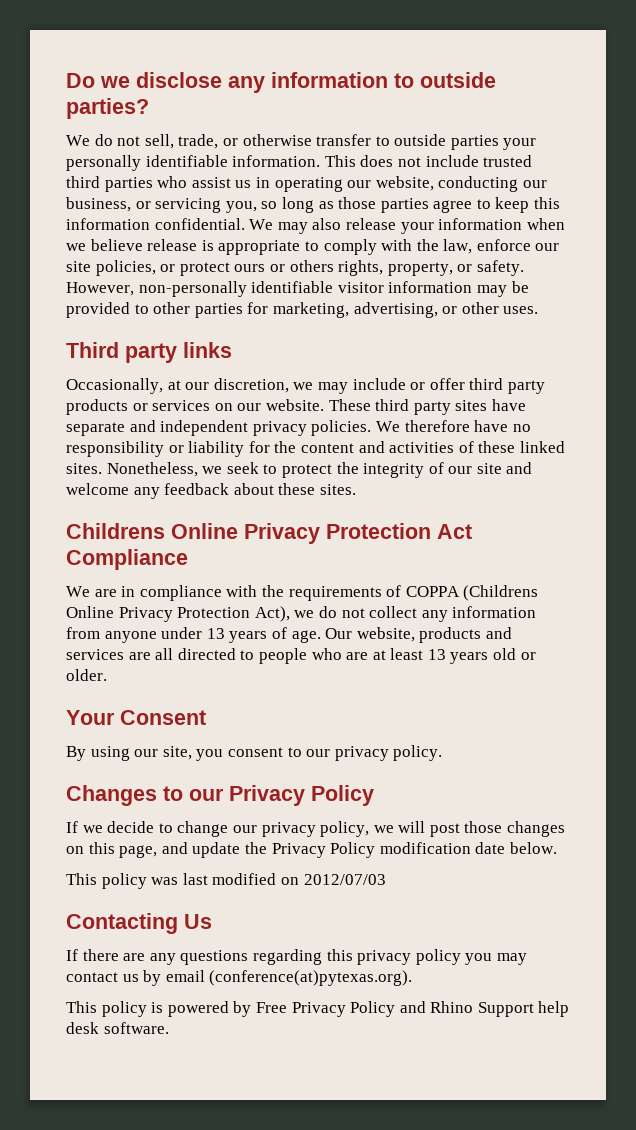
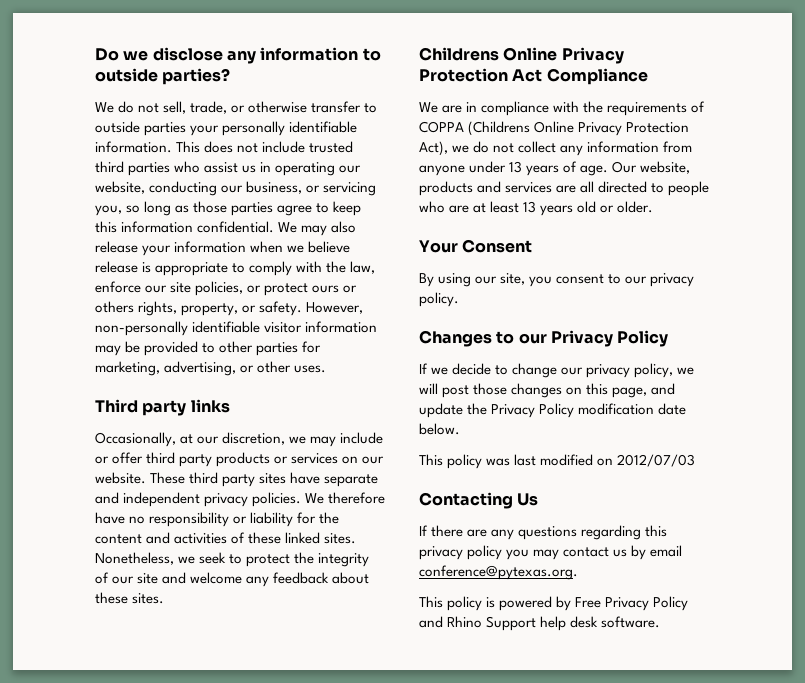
- If there are any questions regarding this privacy policy you may contact us by email (conference(at)pytexas.org).
+ If there are any questions regarding this privacy policy you may contact us by email conference@pytexas.org.

